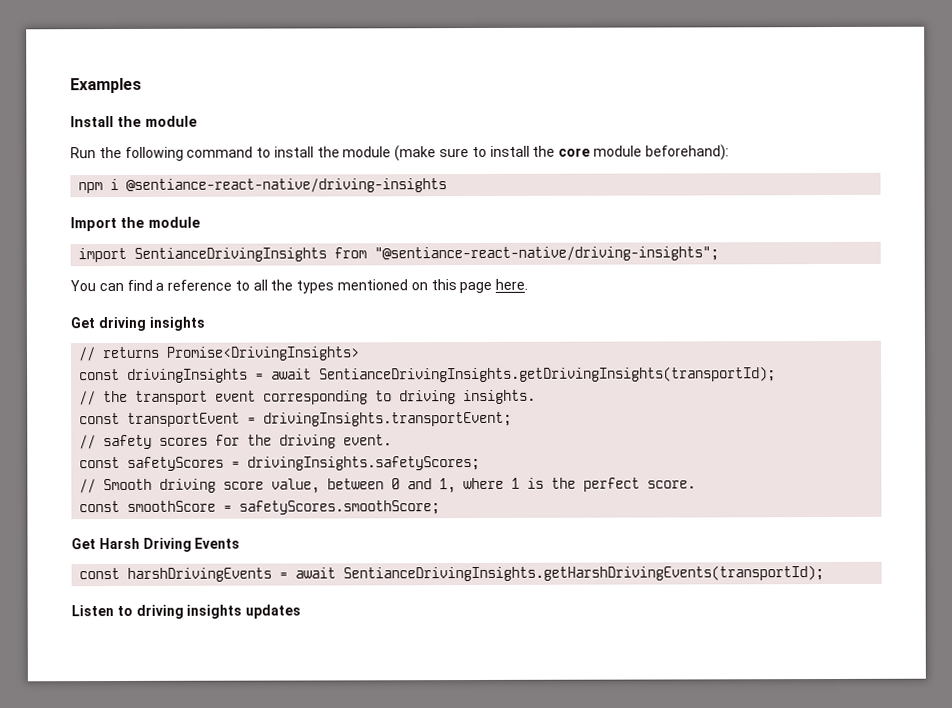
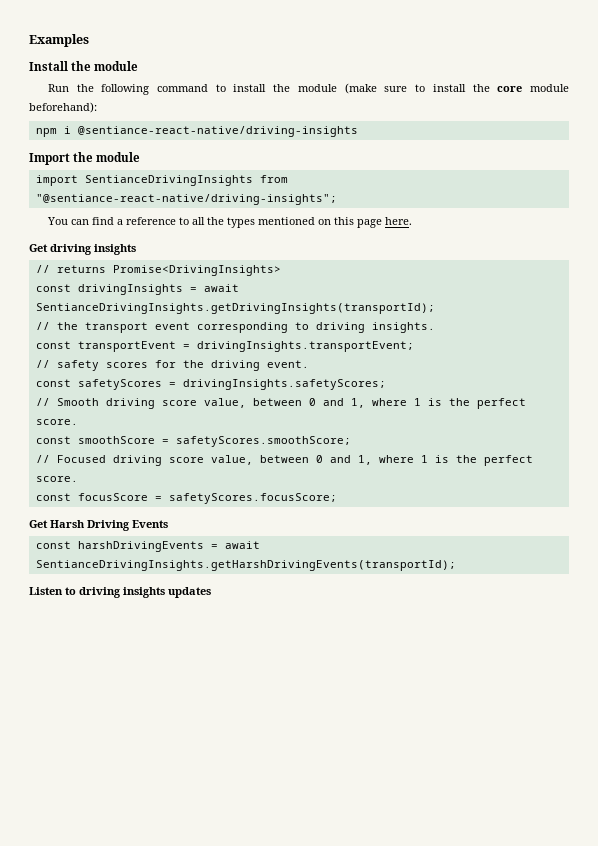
+ // Focused driving score value, between 0 and 1, where 1 is the perfect score.
+ const focusScore = safetyScores.focusScore;

